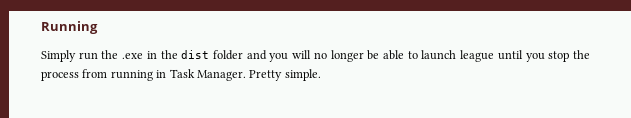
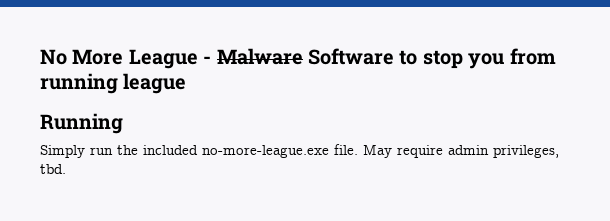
+ No More League - Malware Software to stop you from running league
  Running
- Simply run the .exe in the dist folder and you will no longer be able to launch league until you stop the process from running in Task Manager. Pretty simple.
+ Simply run the included no-more-league.exe file. May require admin privileges, tbd.

